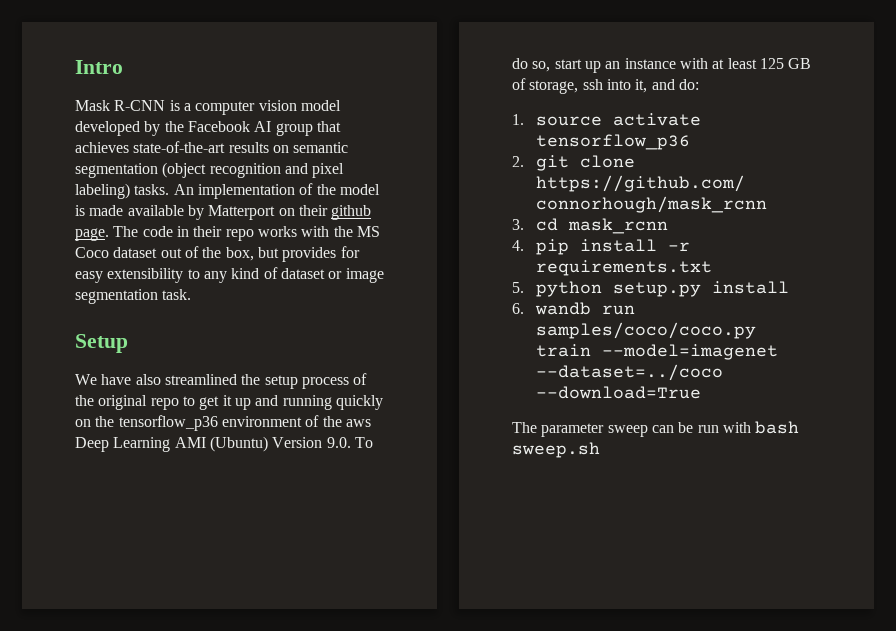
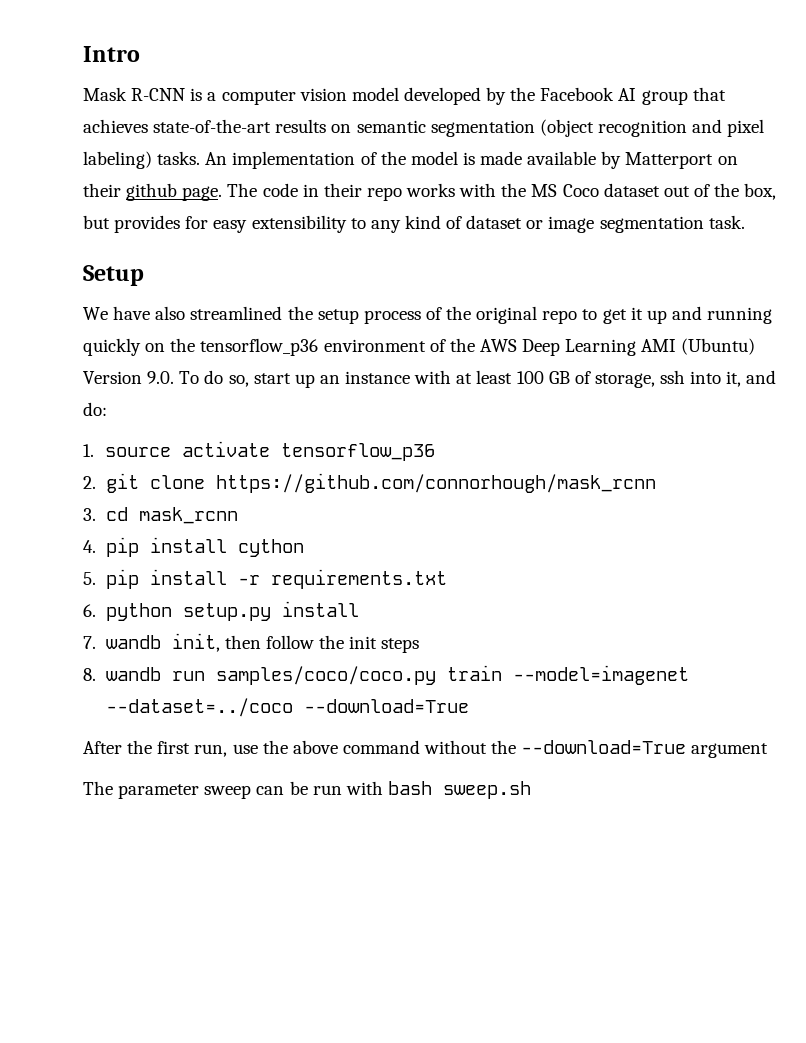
- We have also streamlined the setup process of the original repo to get it up and running quickly on the tensorflow_p36 environment of the aws Deep Learning AMI (Ubuntu) Version 9.0. To do so, start up an instance with at least 125 GB of storage, ssh into it, and do:
+ We have also streamlined the setup process of the original repo to get it up and running quickly on the tensorflow_p36 environment of the AWS Deep Learning AMI (Ubuntu) Version 9.0. To do so, start up an instance with at least 100 GB of storage, ssh into it, and do:
- 4. pip install -r requirements.txt
+ 4. pip install cython
+ 5. pip install -r requirements.txt
- 5. python setup.py install
+ 6. python setup.py install
- 6. wandb run samples/coco/coco.py train --model=imagenet --dataset=../coco --download=True
+ 7. wandb init, then follow the init steps
+ 8. wandb run samples/coco/coco.py train --model=imagenet --dataset=../coco --download=True
+ After the first run, use the above command without the --download=True argument

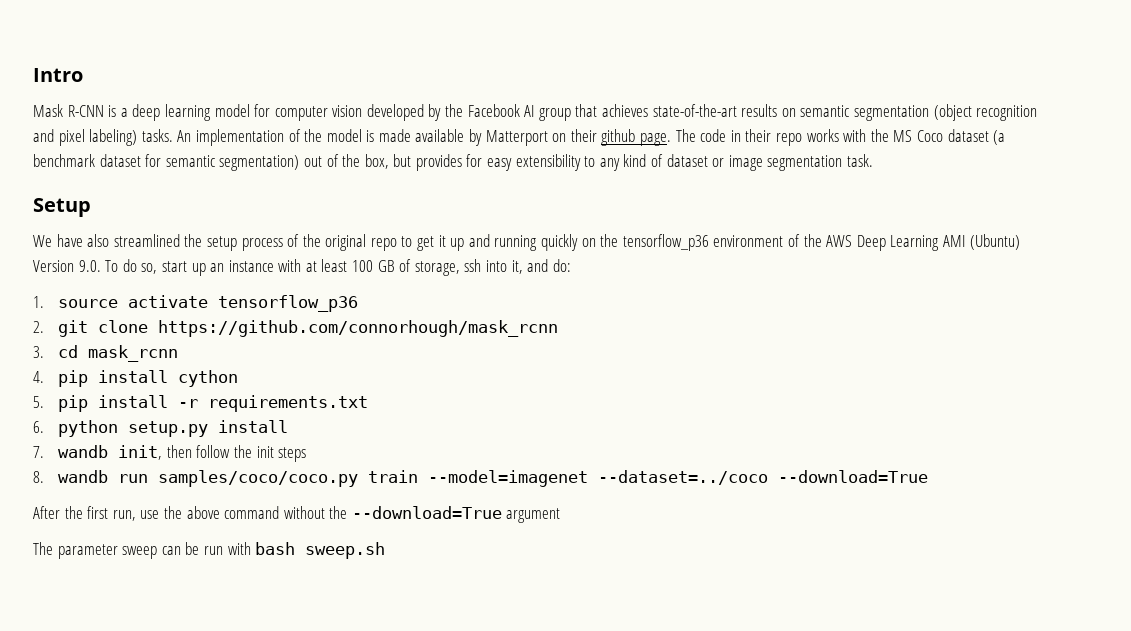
- Mask R-CNN is a computer vision model developed by the Facebook AI group that achieves state-of-the-art results on semantic segmentation (object recognition and pixel labeling) tasks.
+ Mask R-CNN is a deep learning model for computer vision developed by the Facebook AI group that achieves state-of-the-art results on semantic segmentation (object recognition and pixel labeling) tasks.
- The code in their repo works with the MS Coco dataset out of the box, but provides for easy extensibility to any kind of dataset or image segmentation task.
+ The code in their repo works with the MS Coco dataset (a benchmark dataset for semantic segmentation) out of the box, but provides for easy extensibility to any kind of dataset or image segmentation task.

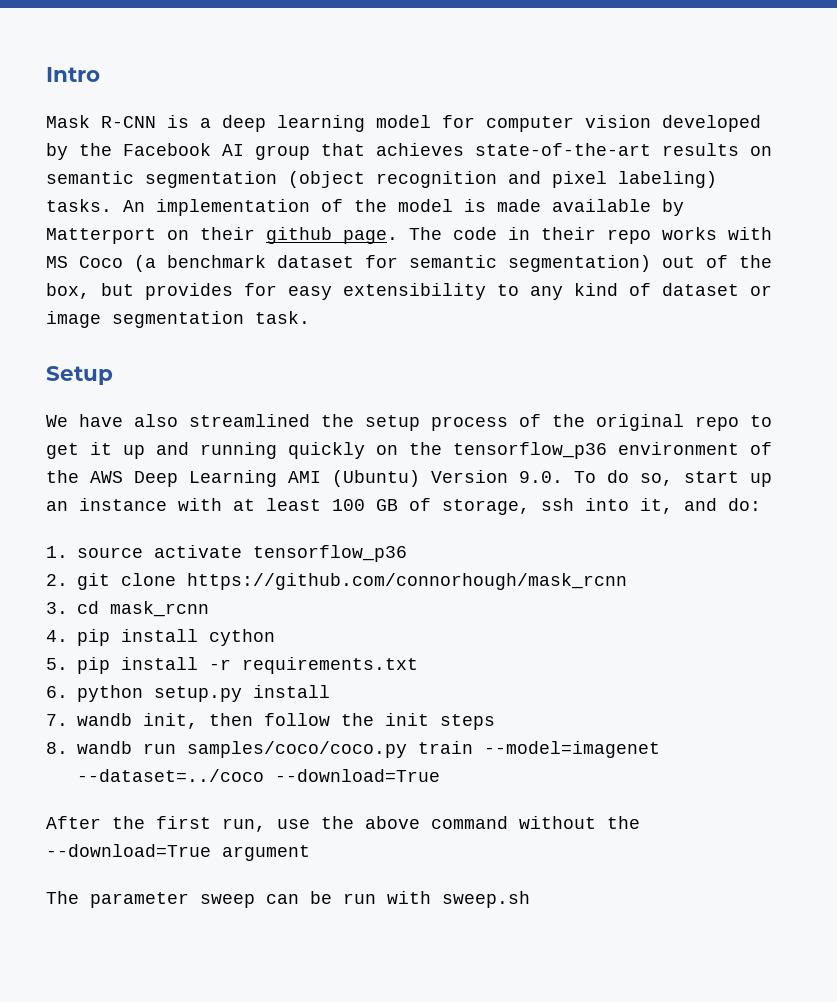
- The code in their repo works with the MS Coco dataset (a benchmark dataset for semantic segmentation) out of the box, but provides for easy extensibility to any kind of dataset or image segmentation task.
+ The code in their repo works with MS Coco (a benchmark dataset for semantic segmentation) out of the box, but provides for easy extensibility to any kind of dataset or image segmentation task.
- The parameter sweep can be run with bash sweep.sh
+ The parameter sweep can be run with sweep.sh

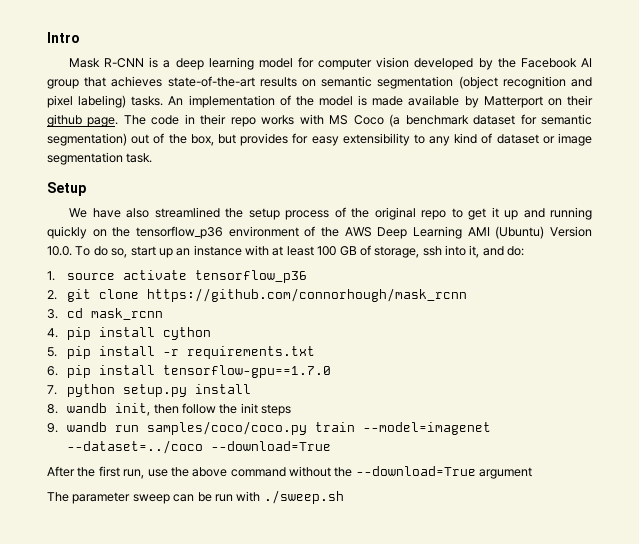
- We have also streamlined the setup process of the original repo to get it up and running quickly on the tensorflow_p36 environment of the AWS Deep Learning AMI (Ubuntu) Version 9.0. To do so, start up an instance with at least 100 GB of storage, ssh into it, and do:
+ We have also streamlined the setup process of the original repo to get it up and running quickly on the tensorflow_p36 environment of the AWS Deep Learning AMI (Ubuntu) Version 10.0. To do so, start up an instance with at least 100 GB of storage, ssh into it, and do:
- 6. python setup.py install
+ 6. pip install tensorflow-gpu==1.7.0
+ 7. python setup.py install
- 7. wandb init, then follow the init steps
+ 8. wandb init, then follow the init steps
- 8. wandb run samples/coco/coco.py train --model=imagenet --dataset=../coco --download=True
+ 9. wandb run samples/coco/coco.py train --model=imagenet --dataset=../coco --download=True
- The parameter sweep can be run with sweep.sh
+ The parameter sweep can be run with ./sweep.sh

